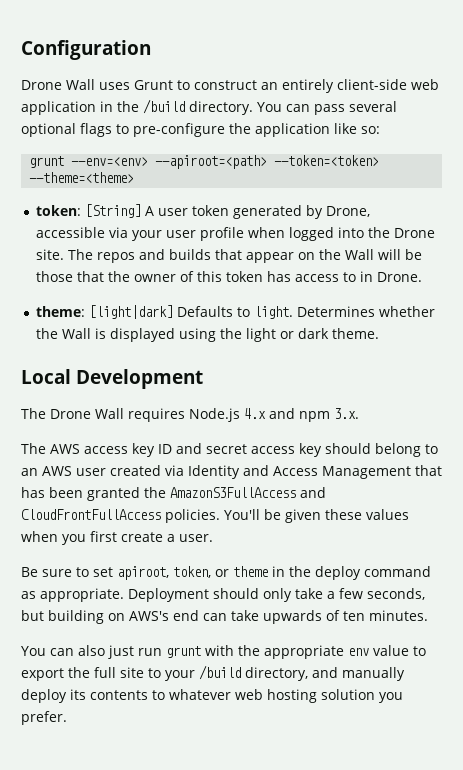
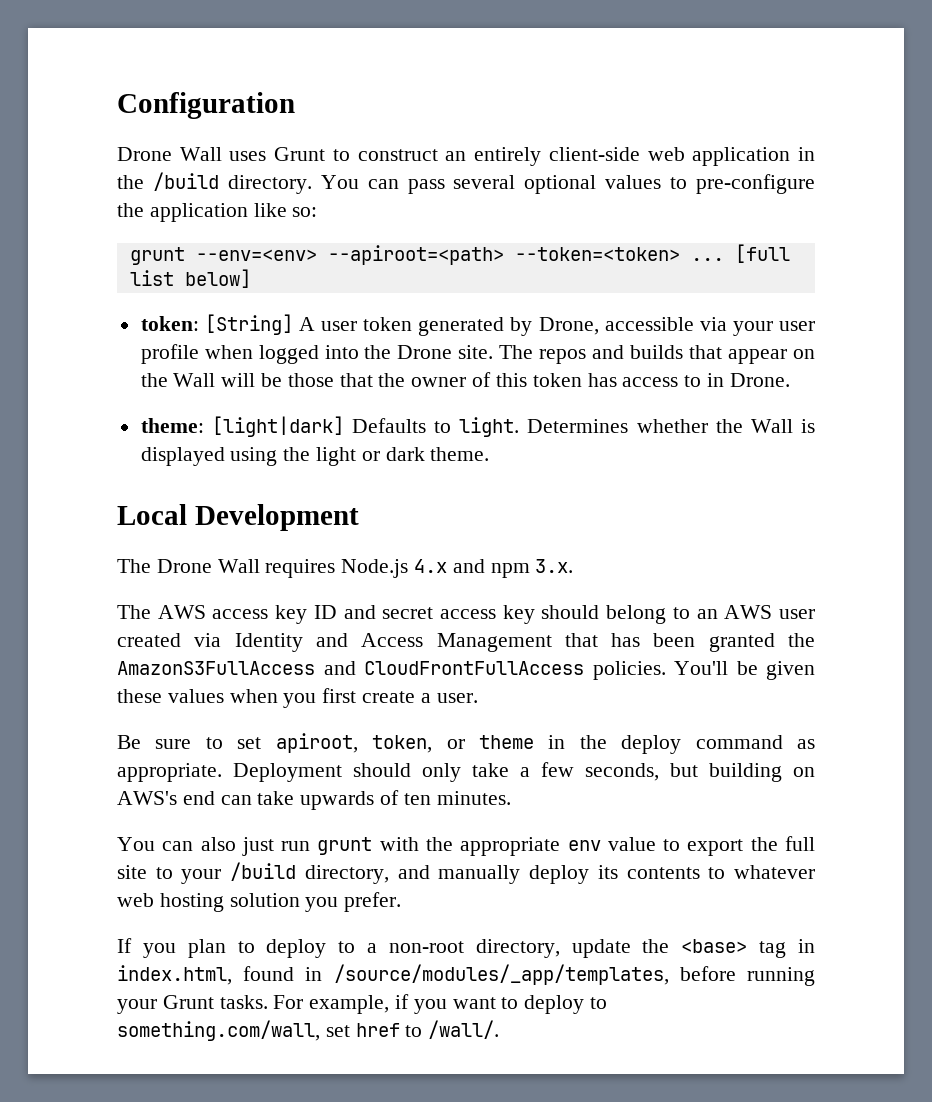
- You can pass several optional flags to pre-configure the application like so:
+ You can pass several optional values to pre-configure the application like so:
- grunt --env=<env> --apiroot=<path> --token=<token> --theme=<theme>
+ grunt --env=<env> --apiroot=<path> --token=<token> ... [full list below]
+ If you plan to deploy to a non-root directory, update the <base> tag in index.html, found in /source/modules/_app/templates, before running your Grunt tasks. For example, if you want to deploy to something.com/wall, set href to /wall/.

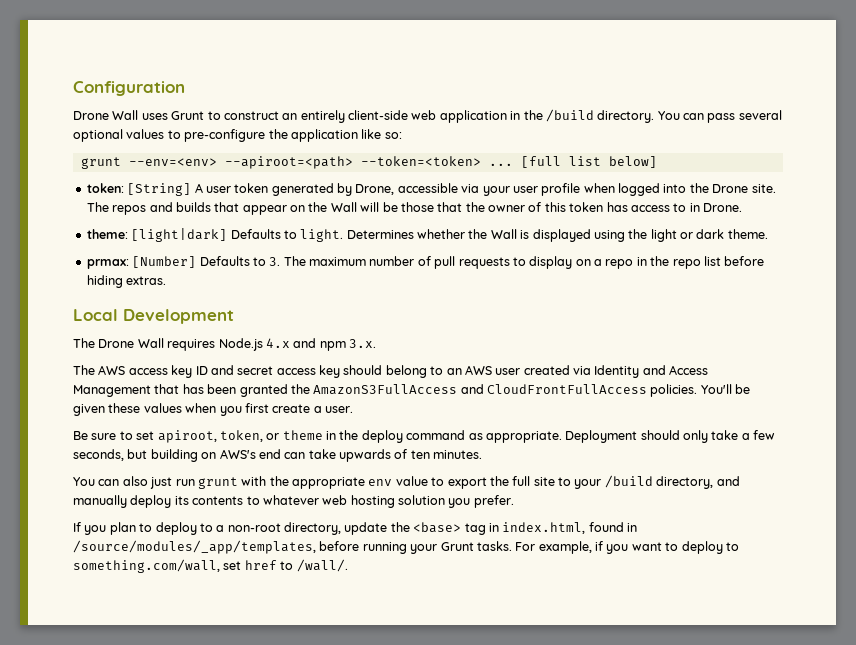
+ prmax: [Number] Defaults to 3. The maximum number of pull requests to display on a repo in the repo list before hiding extras.

